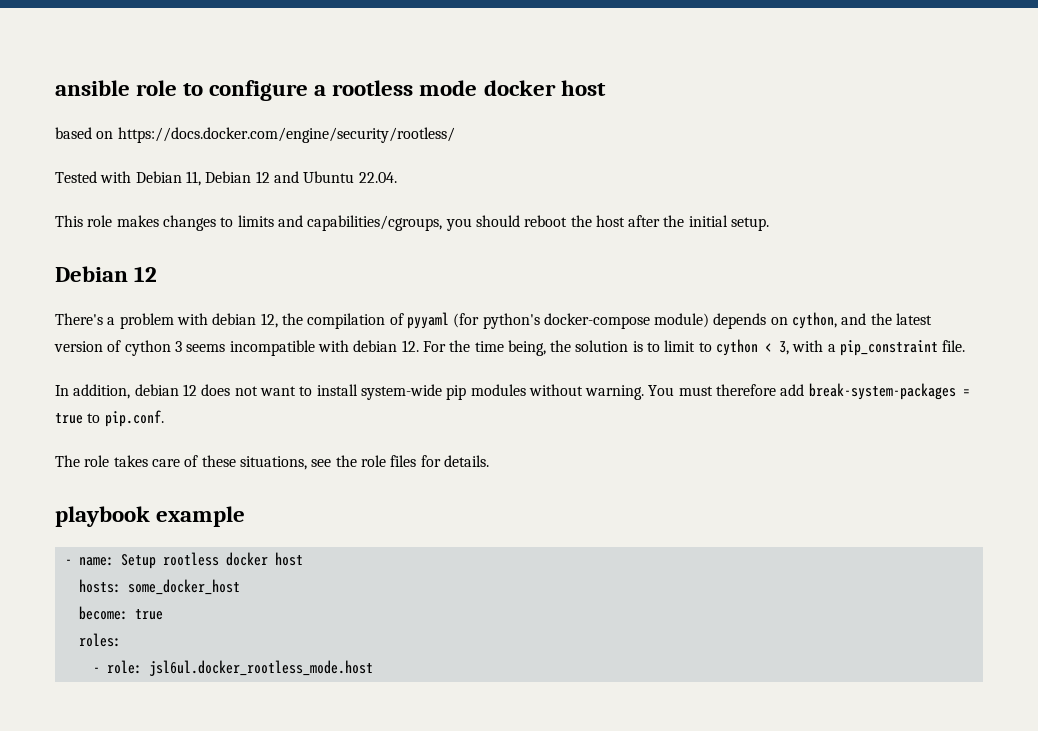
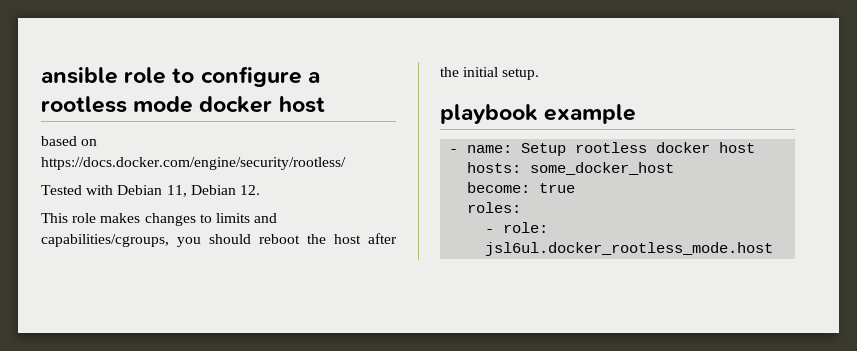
- Tested with Debian 11, Debian 12 and Ubuntu 22.04.
+ Tested with Debian 11, Debian 12.
  This role makes changes to limits and capabilities/cgroups, you should reboot the host after the initial setup.
- Debian 12
- There's a problem with debian 12, the compilation of pyyaml (for python's docker-compose module) depends on cython, and the latest version of cython 3 seems incompatible with debian 12. For the time being, the solution is to limit to cython < 3, with a pip_constraint file.
- In addition, debian 12 does not want to install system-wide pip modules without warning. You must therefore add break-system-packages = true to pip.conf.
- The role takes care of these situations, see the role files for details.

